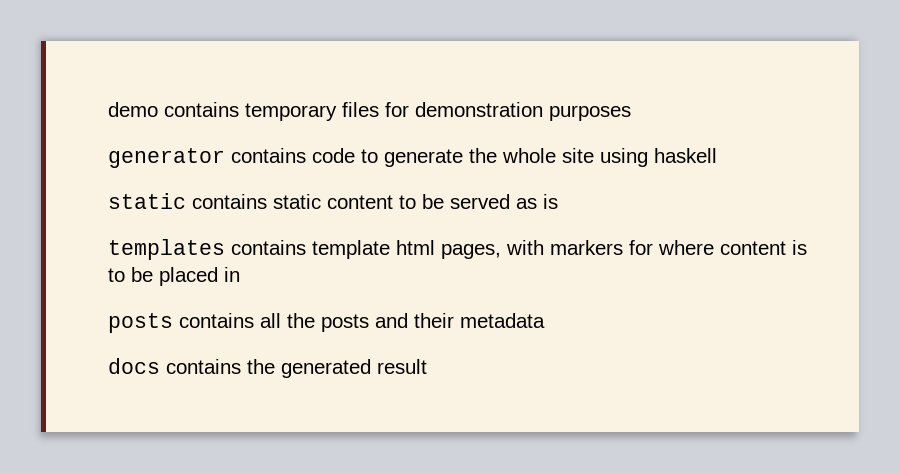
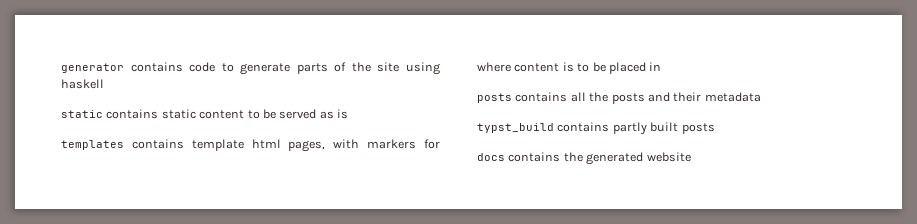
- demo contains temporary files for demonstration purposes
- generator contains code to generate the whole site using haskell
+ generator contains code to generate parts of the site using haskell
+ typst_build contains partly built posts
- docs contains the generated result
+ docs contains the generated website

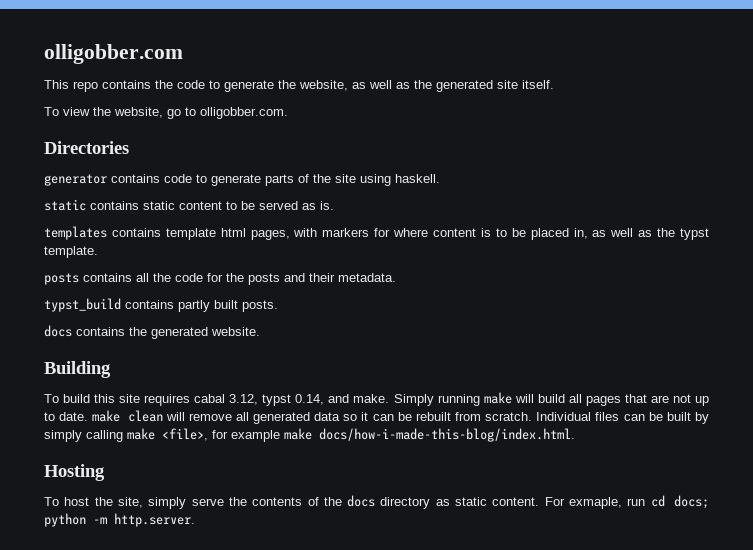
+ olligobber.com
+ This repo contains the code to generate the website, as well as the generated site itself.
+ To view the website, go to olligobber.com.
+ Directories
- generator contains code to generate parts of the site using haskell
+ generator contains code to generate parts of the site using haskell.
- static contains static content to be served as is
+ static contains static content to be served as is.
- templates contains template html pages, with markers for where content is to be placed in
+ templates contains template html pages, with markers for where content is to be placed in, as well as the typst template.
- posts contains all the posts and their metadata
+ posts contains all the code for the posts and their metadata.
- typst_build contains partly built posts
+ typst_build contains partly built posts.
- docs contains the generated website
+ docs contains the generated website.
+ Building
+ To build this site requires cabal 3.12, typst 0.14, and make. Simply running make will build all pages that are not up to date. make clean will remove all generated data so it can be rebuilt from scratch. Individual files can be built by simply calling make <file>, for example make docs/how-i-made-this-blog/index.html.
+ Hosting
+ To host the site, simply serve the contents of the docs directory as static content. For exmaple, run cd docs; python -m http.server.

